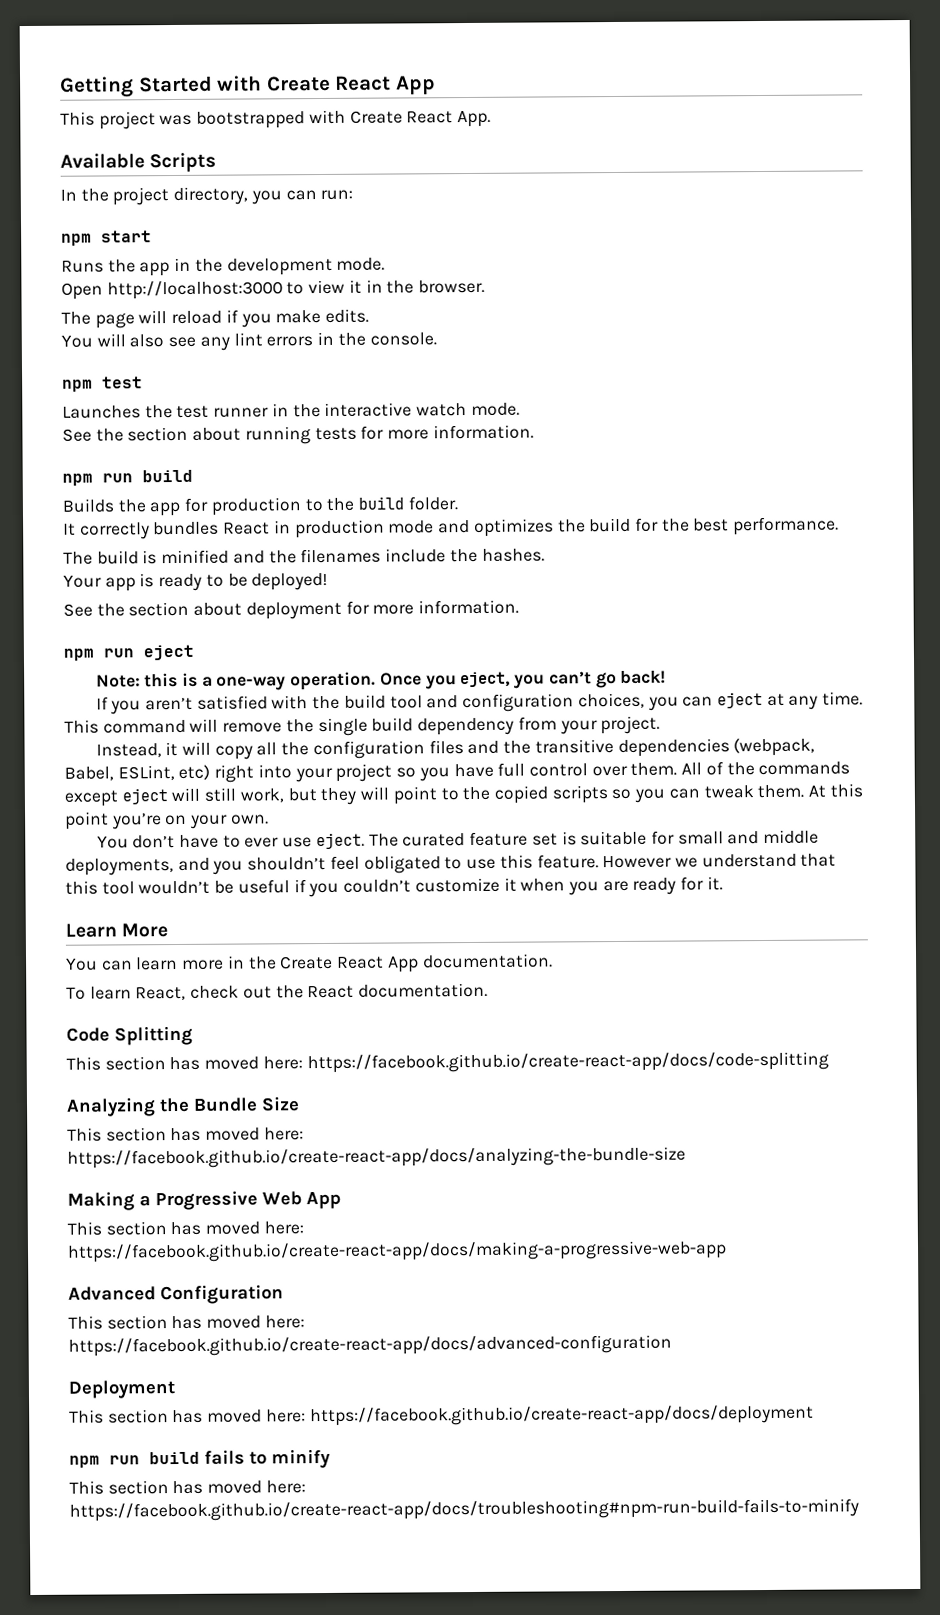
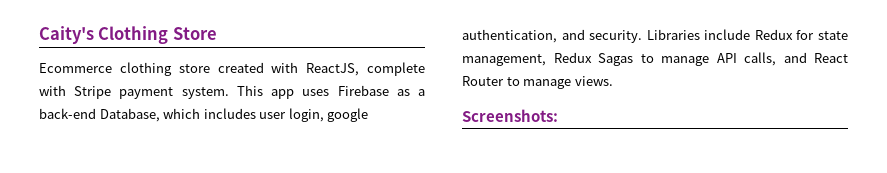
- Getting Started with Create React App
- This project was bootstrapped with Create React App.
- Available Scripts
- In the project directory, you can run:
- npm start
- Runs the app in the development mode.
- Open http://localhost:3000 to view it in the browser.
- The page will reload if you make edits.
- You will also see any lint errors in the console.
- npm test
- Launches the test runner in the interactive watch mode.
- See the section about running tests for more information.
- npm run build
- Builds the app for production to the build folder.
- It correctly bundles React in production mode and optimizes the build for the best performance.
- The build is minified and the filenames include the hashes.
- Your app is ready to be deployed!
- See the section about deployment for more information.
- npm run eject
- Note: this is a one-way operation. Once you eject, you can’t go back!
- If you aren’t satisfied with the build tool and configuration choices, you can eject at any time. This command will remove the single build dependency from your project.
- Instead, it will copy all the configuration files and the transitive dependencies (webpack, Babel, ESLint, etc) right into your project so you have full control over them. All of the commands except eject will still work, but they will point to the copied scripts so you can tweak them. At this point you’re on your own.
- You don’t have to ever use eject. The curated feature set is suitable for small and middle deployments, and you shouldn’t feel obligated to use this feature. However we understand that this tool wouldn’t be useful if you couldn’t customize it when you are ready for it.
- Learn More
- You can learn more in the Create React App documentation.
- To learn React, check out the React documentation.
- Code Splitting
- This section has moved here: https://facebook.github.io/create-react-app/docs/code-splitting
- Analyzing the Bundle Size
- This section has moved here: https://facebook.github.io/create-react-app/docs/analyzing-the-bundle-size
- Making a Progressive Web App
- This section has moved here: https://facebook.github.io/create-react-app/docs/making-a-progressive-web-app
- Advanced Configuration
- This section has moved here: https://facebook.github.io/create-react-app/docs/advanced-configuration
- Deployment
- This section has moved here: https://facebook.github.io/create-react-app/docs/deployment
- npm run build fails to minify
- This section has moved here: https://facebook.github.io/create-react-app/docs/troubleshooting#npm-run-build-fails-to-minify
+ Caity's Clothing Store
+ Ecommerce clothing store created with ReactJS, complete with Stripe payment system. This app uses Firebase as a back-end Database, which includes user login, google authentication, and security. Libraries include Redux for state management, Redux Sagas to manage API calls, and React Router to manage views.
+ Screenshots:

